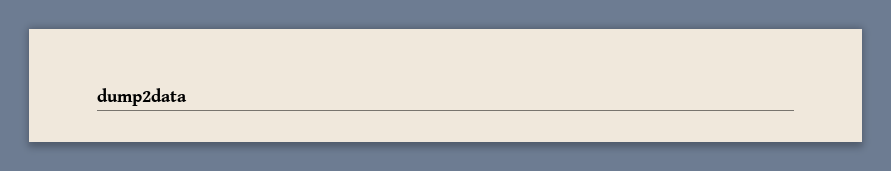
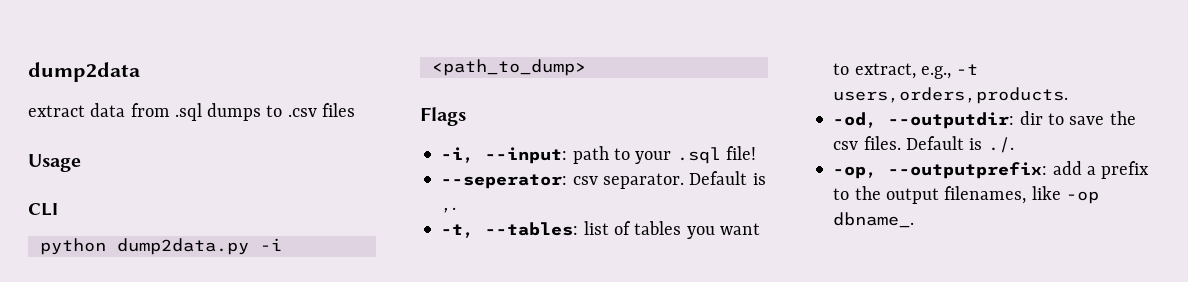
+ extract data from .sql dumps to .csv files
+ Usage
+ CLI
+ python dump2data.py -i <path_to_dump>
+ Flags
+ -i, --input: path to your .sql file!
+ --seperator: csv separator. Default is ,.
+ -t, --tables: list of tables you want to extract, e.g., -t users,orders,products.
+ -od, --outputdir: dir to save the csv files. Default is ./.
+ -op, --outputprefix: add a prefix to the output filenames, like -op dbname_.

